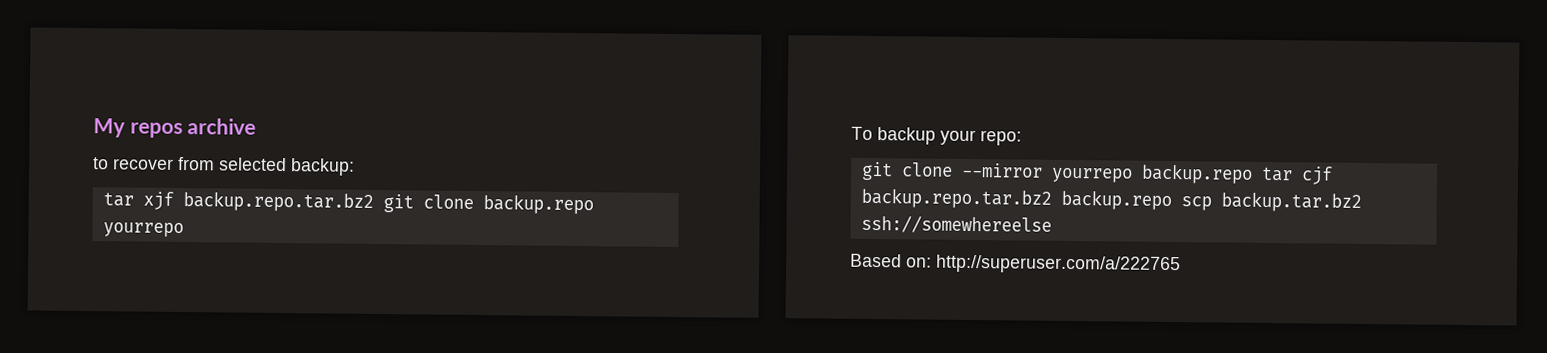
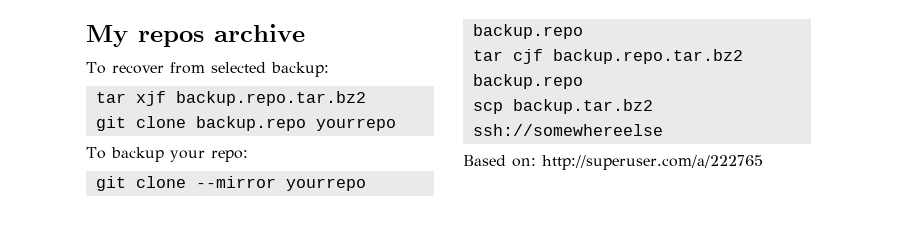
- to recover from selected backup:
+ To recover from selected backup:
- tar xjf backup.repo.tar.bz2 git clone backup.repo yourrepo
+ tar xjf backup.repo.tar.bz2
+ git clone backup.repo yourrepo
- git clone --mirror yourrepo backup.repo tar cjf backup.repo.tar.bz2 backup.repo scp backup.tar.bz2 ssh://somewhereelse
+ git clone --mirror yourrepo backup.repo
+ tar cjf backup.repo.tar.bz2 backup.repo
+ scp backup.tar.bz2 ssh://somewhereelse

